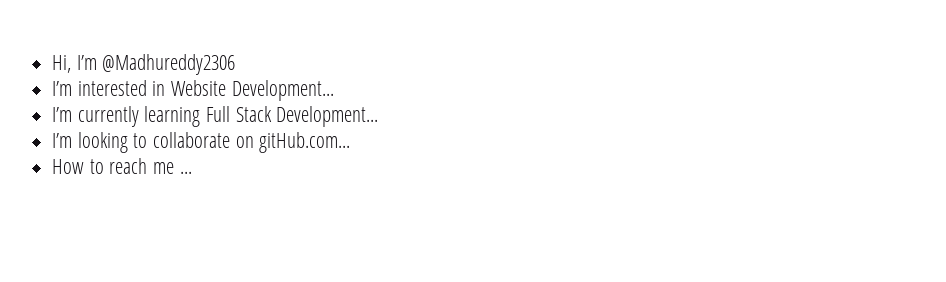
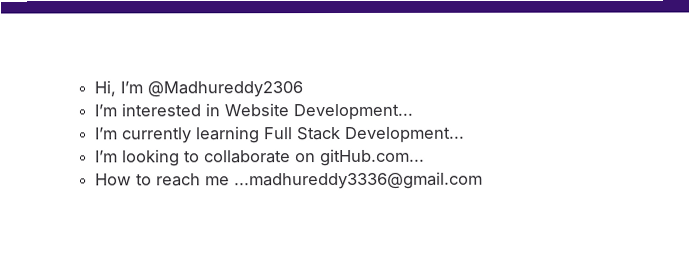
- How to reach me ...
+ How to reach me ...madhureddy3336@gmail.com

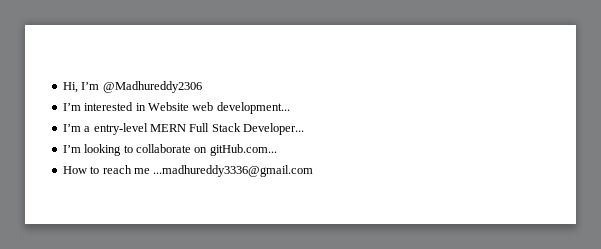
- I’m interested in Website Development...
- I’m currently learning Full Stack Development...
+ I’m interested in Website web development...
+ I’m a entry-level MERN Full Stack Developer...

